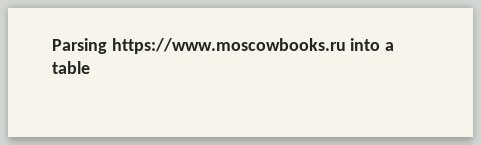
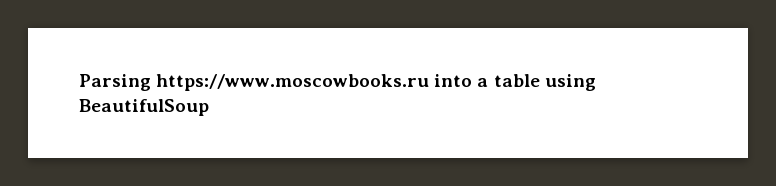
- Parsing https://www.moscowbooks.ru into a table
+ Parsing https://www.moscowbooks.ru into a table using BeautifulSoup

